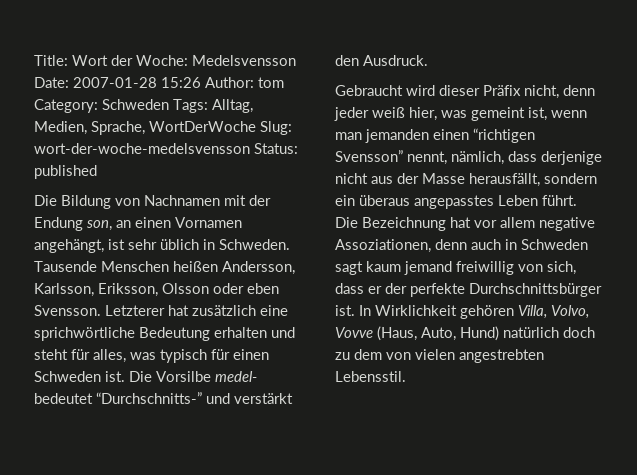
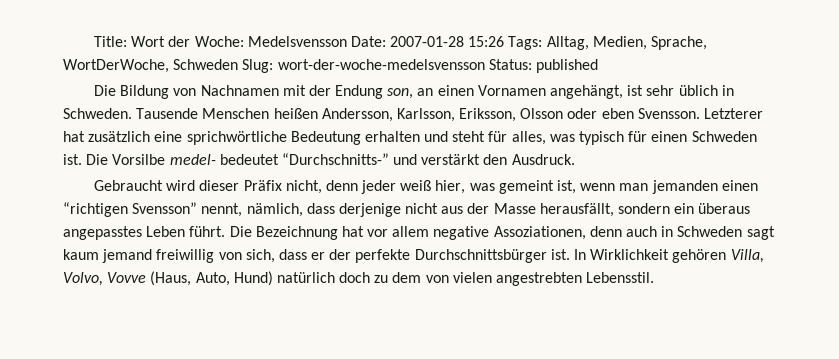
- Title: Wort der Woche: Medelsvensson Date: 2007-01-28 15:26 Author: tom Category: Schweden Tags: Alltag, Medien, Sprache, WortDerWoche Slug: wort-der-woche-medelsvensson Status: published
+ Title: Wort der Woche: Medelsvensson Date: 2007-01-28 15:26 Tags: Alltag, Medien, Sprache, WortDerWoche, Schweden Slug: wort-der-woche-medelsvensson Status: published

